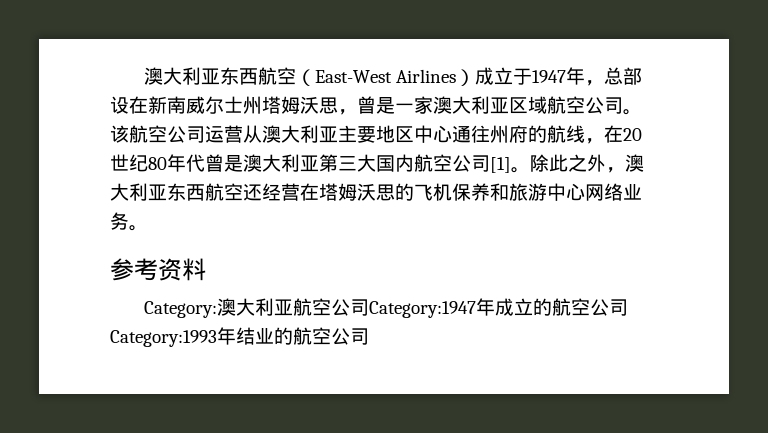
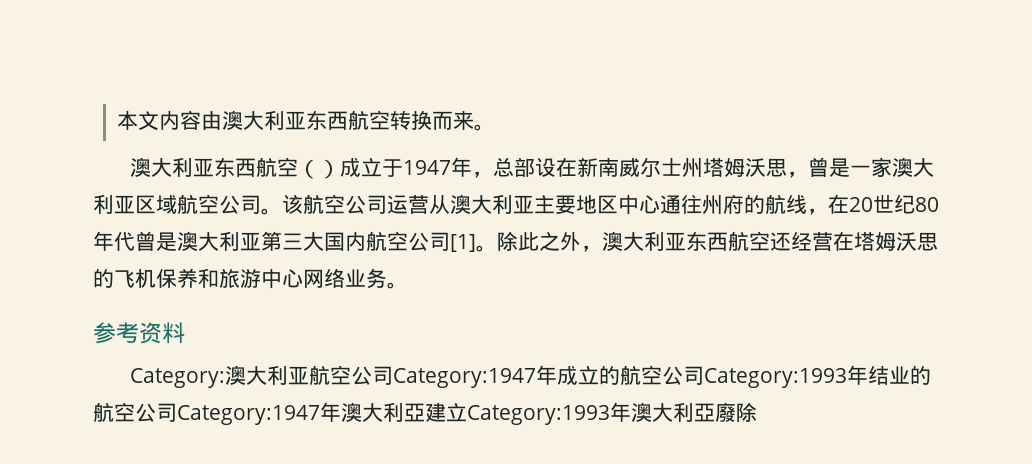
+ 本文内容由澳大利亚东西航空转换而来。
- 澳大利亚东西航空（East-West Airlines）成立于1947年，总部设在新南威尔士州塔姆沃思，曾是一家澳大利亚区域航空公司。
+ 澳大利亚东西航空（）成立于1947年，总部设在新南威尔士州塔姆沃思，曾是一家澳大利亚区域航空公司。
- Category:澳大利亚航空公司Category:1947年成立的航空公司Category:1993年结业的航空公司
+ Category:澳大利亚航空公司Category:1947年成立的航空公司Category:1993年结业的航空公司Category:1947年澳大利亞建立Category:1993年澳大利亞廢除

